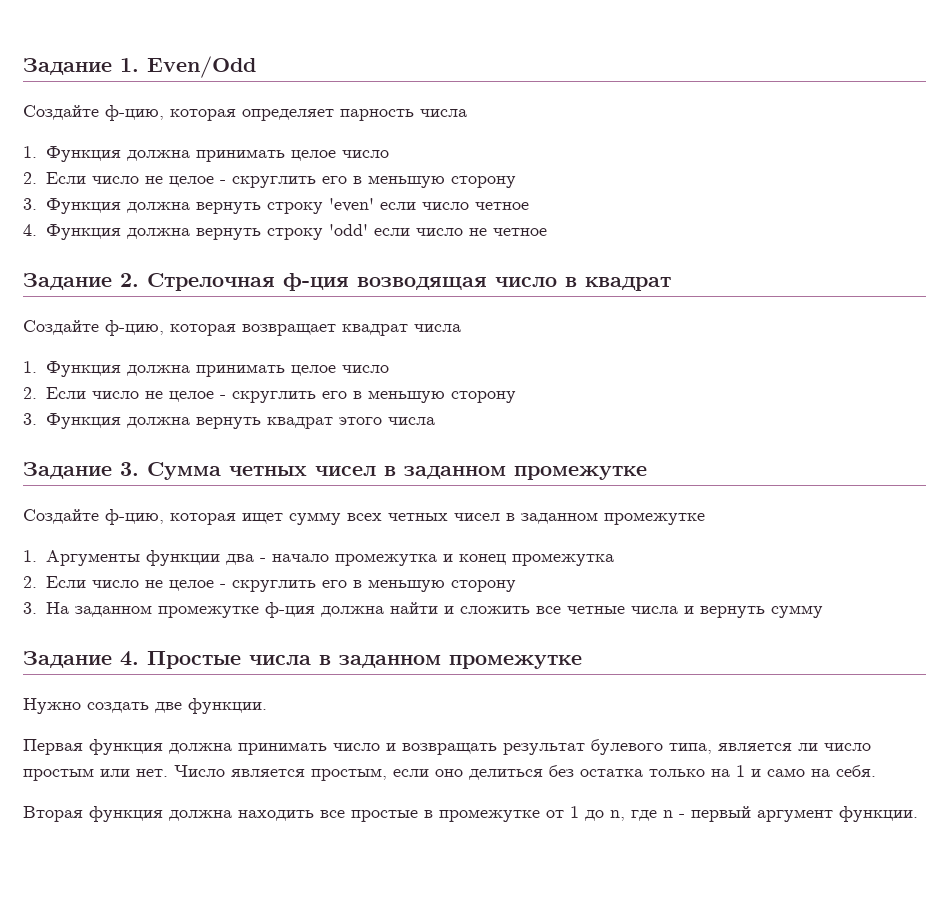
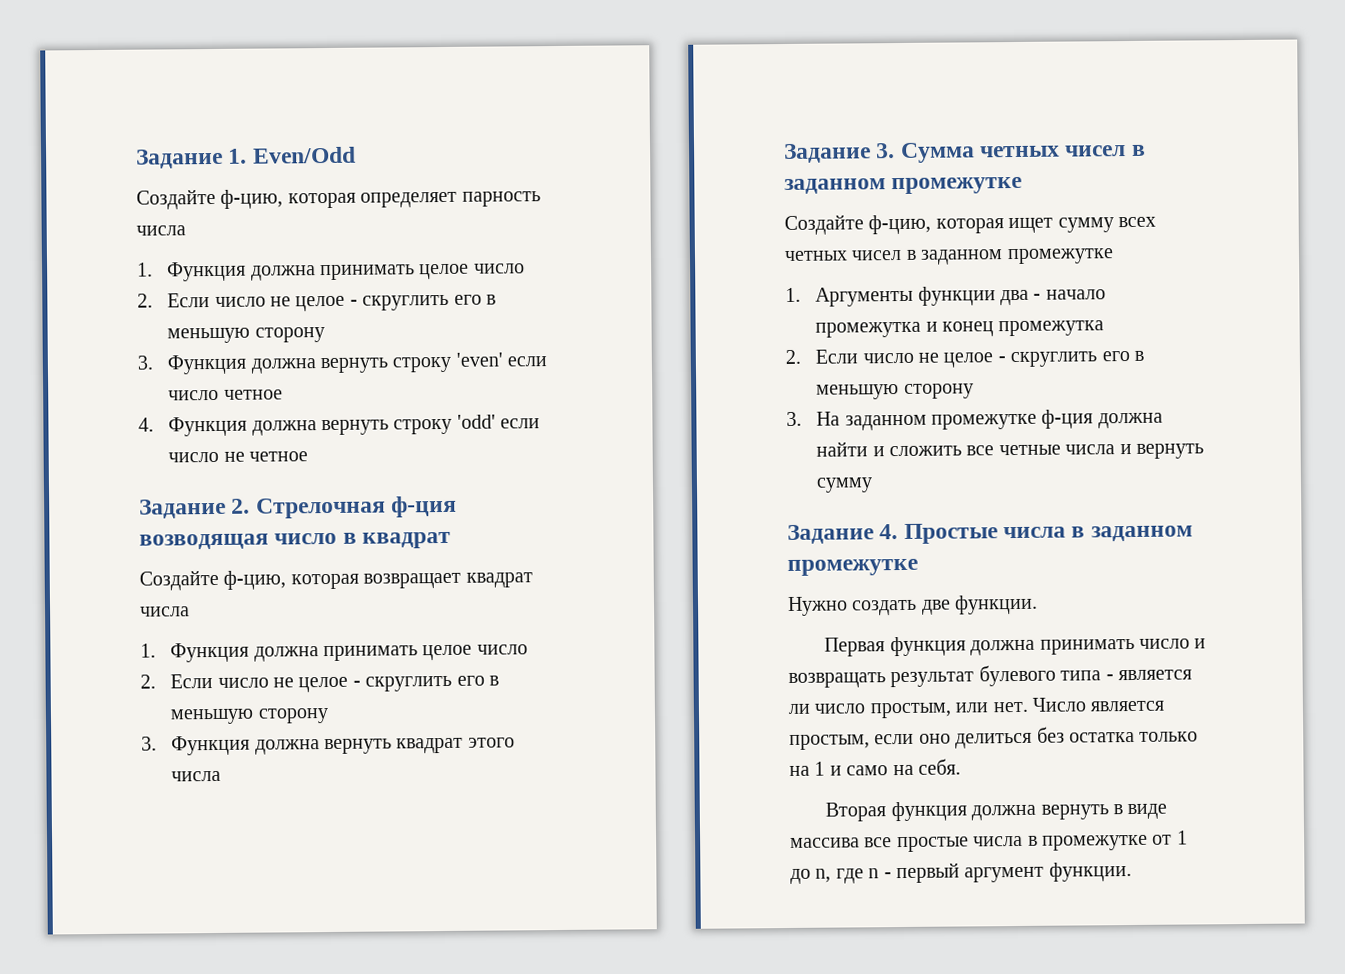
- Первая функция должна принимать число и возвращать результат булевого типа, является ли число простым или нет.
+ Первая функция должна принимать число и возвращать результат булевого типа - является ли число простым, или нет.
- Вторая функция должна находить все простые в промежутке от 1 до n, где n - первый аргумент функции.
+ Вторая функция должна вернуть в виде массива все простые числа в промежутке от 1 до n, где n - первый аргумент функции.

